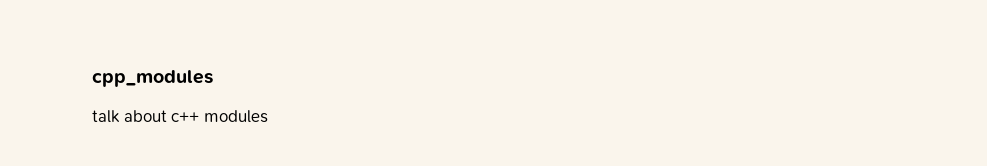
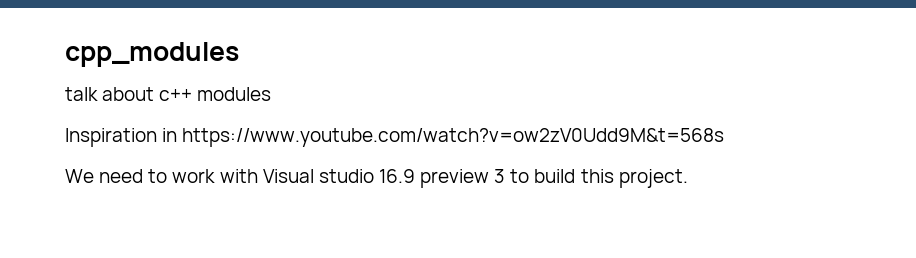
+ Inspiration in https://www.youtube.com/watch?v=ow2zV0Udd9M&t=568s
+ We need to work with Visual studio 16.9 preview 3 to build this project.

